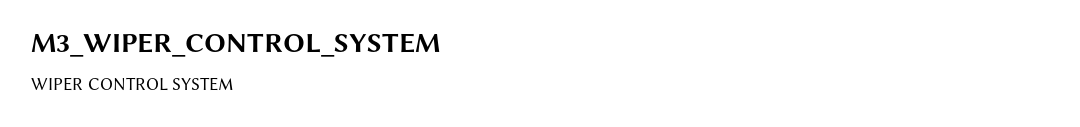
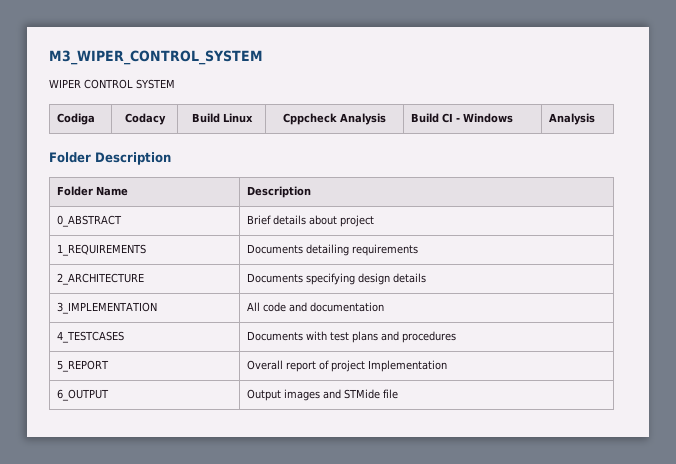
+ Codiga | Codacy | Build Linux | Cppcheck Analysis | Build CI - Windows | Analysis
+ Folder Description
+ Folder Name | Description
+ 0_ABSTRACT | Brief details about project
+ 1_REQUIREMENTS | Documents detailing requirements
+ 2_ARCHITECTURE | Documents specifying design details
+ 3_IMPLEMENTATION | All code and documentation
+ 4_TESTCASES | Documents with test plans and procedures
+ 5_REPORT | Overall report of project Implementation
+ 6_OUTPUT | Output images and STMide file

